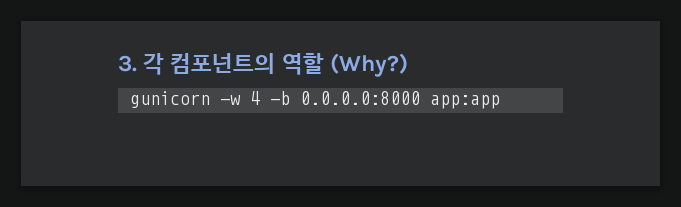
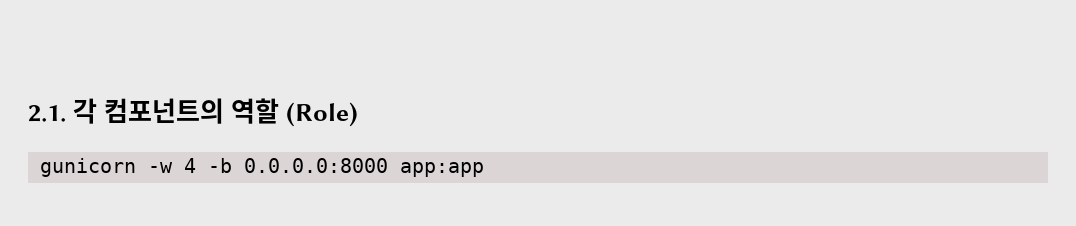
- 3. 각 컴포넌트의 역할 (Why?)
+ 2.1. 각 컴포넌트의 역할 (Role)

